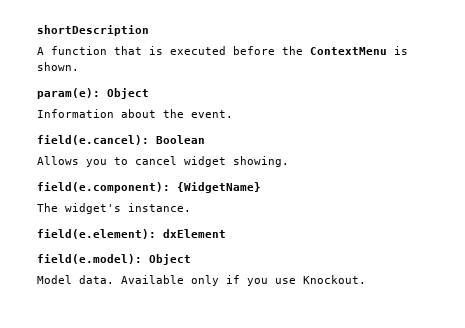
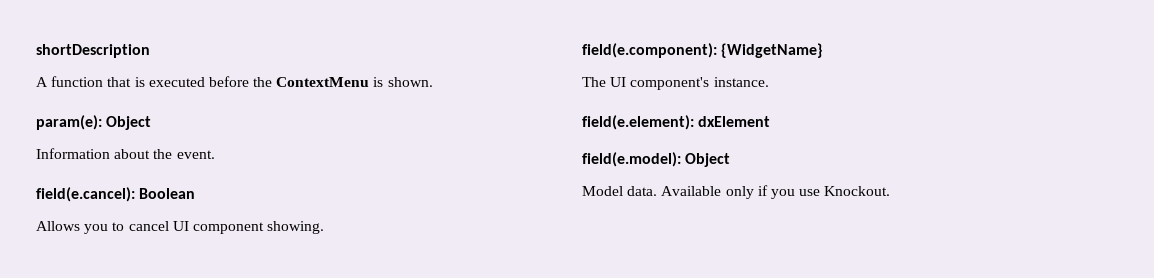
- Allows you to cancel widget showing.
+ Allows you to cancel UI component showing.
- The widget's instance.
+ The UI component's instance.

